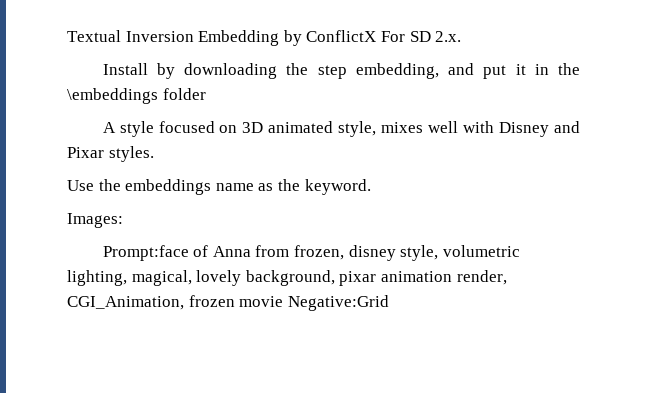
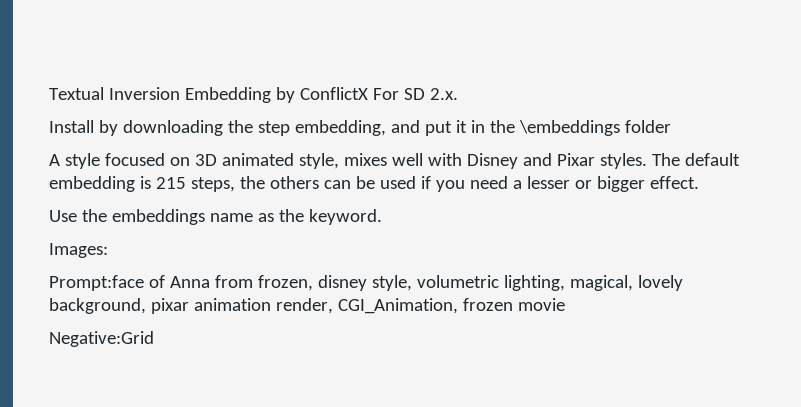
+ The default embedding is 215 steps, the others can be used if you need a lesser or bigger effect.
- Prompt:face of Anna from frozen, disney style, volumetric lighting, magical, lovely background, pixar animation render, CGI_Animation, frozen movie Negative:Grid
+ Prompt:face of Anna from frozen, disney style, volumetric lighting, magical, lovely background, pixar animation render, CGI_Animation, frozen movie
+ Negative:Grid

